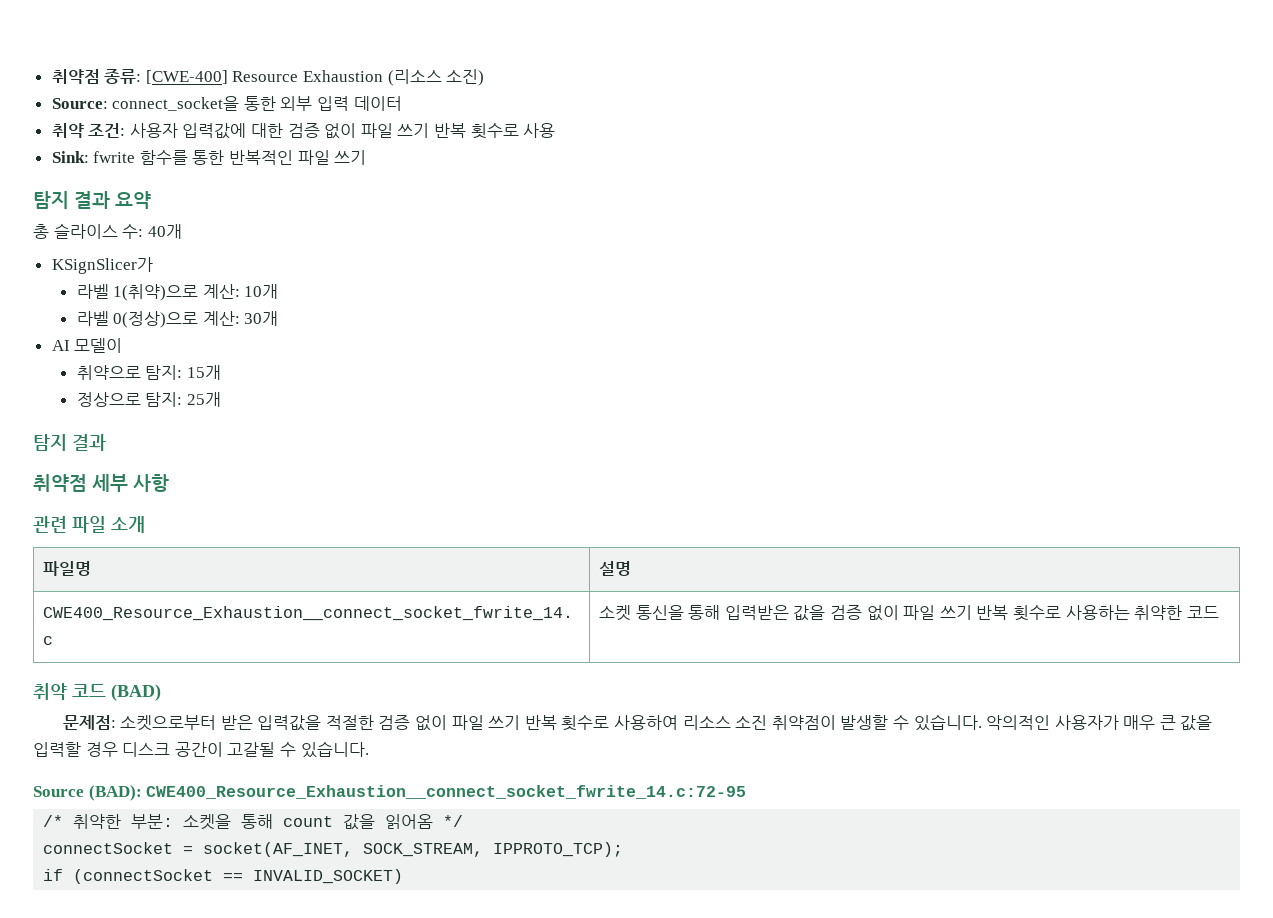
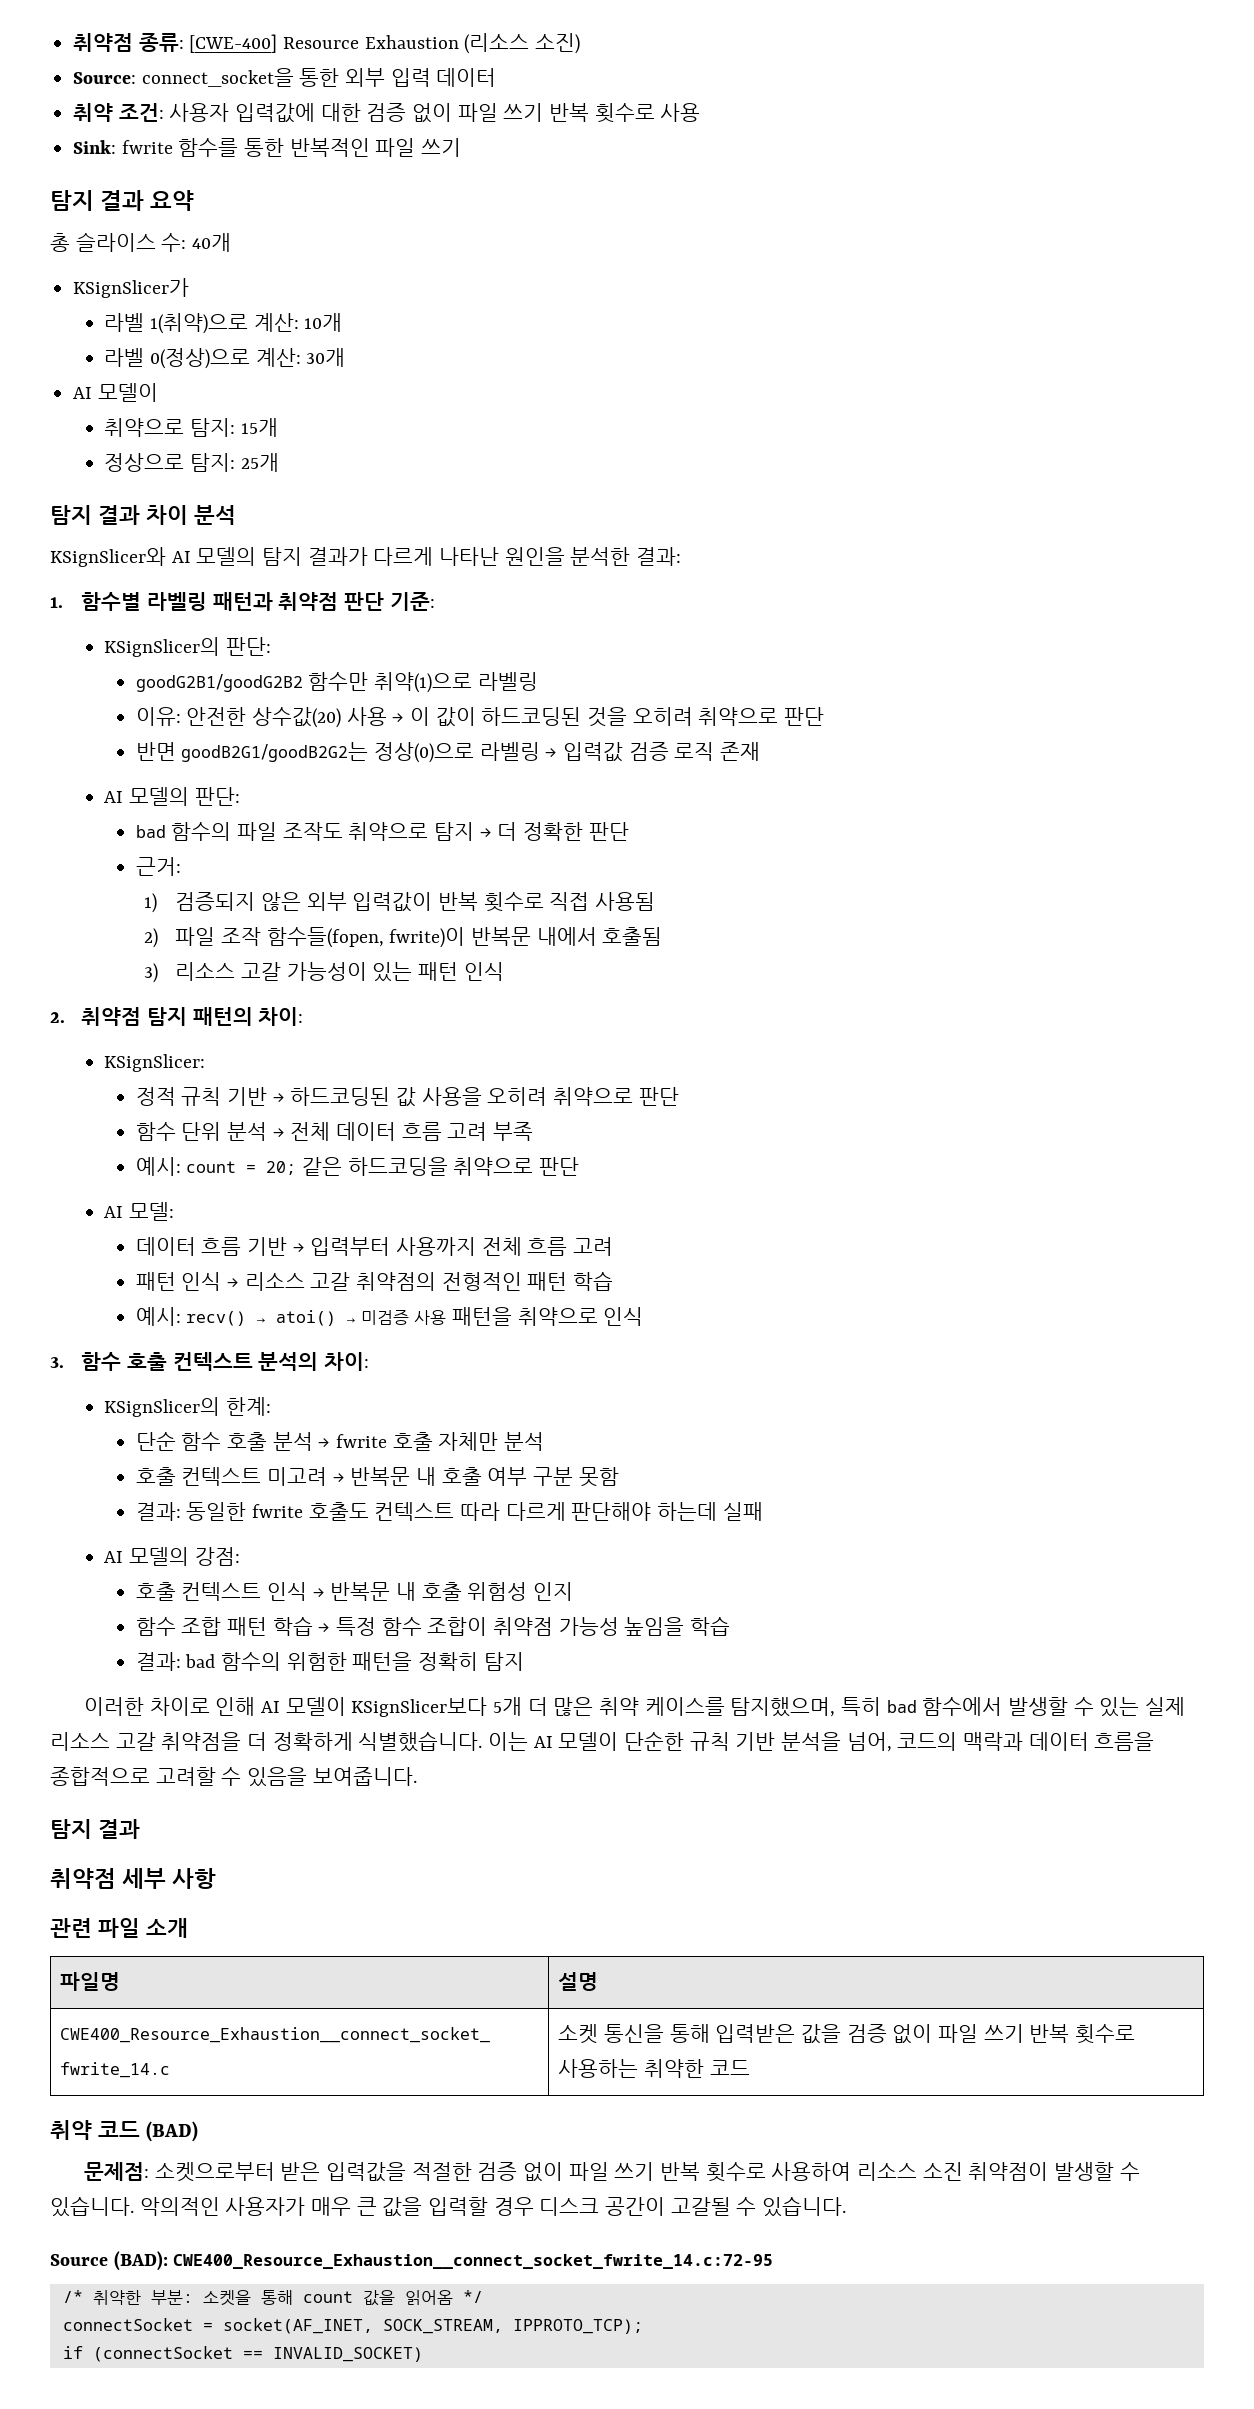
+ 탐지 결과 차이 분석
+ KSignSlicer와 AI 모델의 탐지 결과가 다르게 나타난 원인을 분석한 결과:
+ 1. 함수별 라벨링 패턴과 취약점 판단 기준:
+ KSignSlicer의 판단:
+ goodG2B1/goodG2B2 함수만 취약(1)으로 라벨링
+ 이유: 안전한 상수값(20) 사용 → 이 값이 하드코딩된 것을 오히려 취약으로 판단
+ 반면 goodB2G1/goodB2G2는 정상(0)으로 라벨링 → 입력값 검증 로직 존재
+ AI 모델의 판단:
+ bad 함수의 파일 조작도 취약으로 탐지 → 더 정확한 판단
+ 근거:
+ 1) 검증되지 않은 외부 입력값이 반복 횟수로 직접 사용됨
+ 2) 파일 조작 함수들(fopen, fwrite)이 반복문 내에서 호출됨
+ 3) 리소스 고갈 가능성이 있는 패턴 인식
+ 2. 취약점 탐지 패턴의 차이:
+ KSignSlicer:
+ 정적 규칙 기반 → 하드코딩된 값 사용을 오히려 취약으로 판단
+ 함수 단위 분석 → 전체 데이터 흐름 고려 부족
+ 예시: count = 20; 같은 하드코딩을 취약으로 판단
+ AI 모델:
+ 데이터 흐름 기반 → 입력부터 사용까지 전체 흐름 고려
+ 패턴 인식 → 리소스 고갈 취약점의 전형적인 패턴 학습
+ 예시: recv() → atoi() → 미검증 사용 패턴을 취약으로 인식
+ 3. 함수 호출 컨텍스트 분석의 차이:
+ KSignSlicer의 한계:
+ 단순 함수 호출 분석 → fwrite 호출 자체만 분석
+ 호출 컨텍스트 미고려 → 반복문 내 호출 여부 구분 못함
+ 결과: 동일한 fwrite 호출도 컨텍스트 따라 다르게 판단해야 하는데 실패
+ AI 모델의 강점:
+ 호출 컨텍스트 인식 → 반복문 내 호출 위험성 인지
+ 함수 조합 패턴 학습 → 특정 함수 조합이 취약점 가능성 높임을 학습
+ 결과: bad 함수의 위험한 패턴을 정확히 탐지
+ 이러한 차이로 인해 AI 모델이 KSignSlicer보다 5개 더 많은 취약 케이스를 탐지했으며, 특히 bad 함수에서 발생할 수 있는 실제 리소스 고갈 취약점을 더 정확하게 식별했습니다. 이는 AI 모델이 단순한 규칙 기반 분석을 넘어, 코드의 맥락과 데이터 흐름을 종합적으로 고려할 수 있음을 보여줍니다.

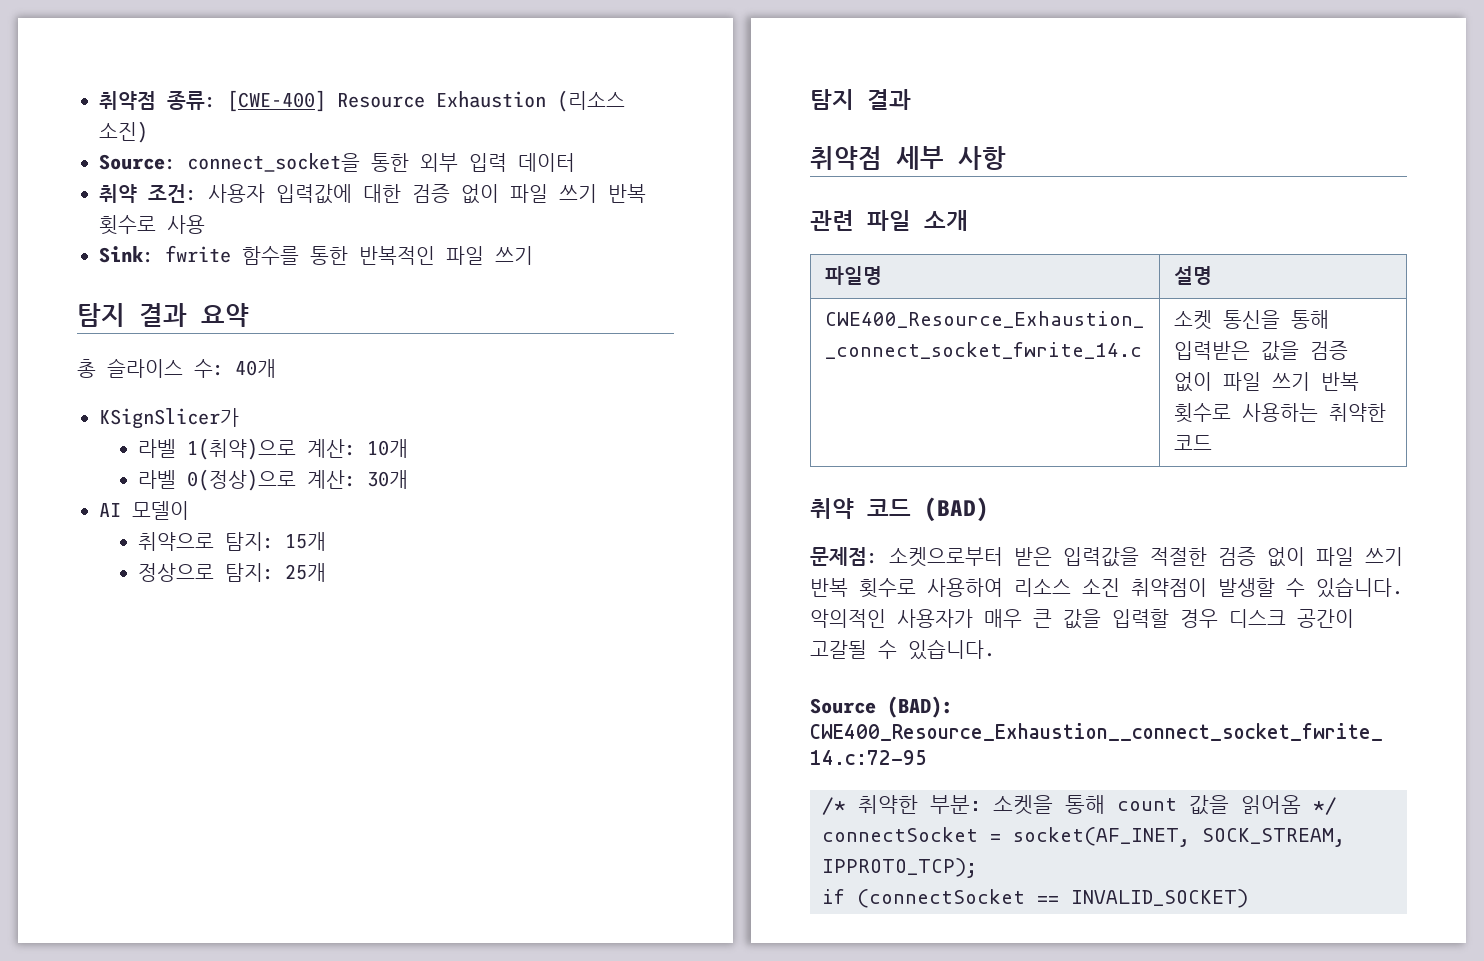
- 탐지 결과 차이 분석
- KSignSlicer와 AI 모델의 탐지 결과가 다르게 나타난 원인을 분석한 결과:
- 1. 함수별 라벨링 패턴과 취약점 판단 기준:
- KSignSlicer의 판단:
- goodG2B1/goodG2B2 함수만 취약(1)으로 라벨링
- 이유: 안전한 상수값(20) 사용 → 이 값이 하드코딩된 것을 오히려 취약으로 판단
- 반면 goodB2G1/goodB2G2는 정상(0)으로 라벨링 → 입력값 검증 로직 존재
- AI 모델의 판단:
- bad 함수의 파일 조작도 취약으로 탐지 → 더 정확한 판단
- 근거:
- 1) 검증되지 않은 외부 입력값이 반복 횟수로 직접 사용됨
- 2) 파일 조작 함수들(fopen, fwrite)이 반복문 내에서 호출됨
- 3) 리소스 고갈 가능성이 있는 패턴 인식
- 2. 취약점 탐지 패턴의 차이:
- KSignSlicer:
- 정적 규칙 기반 → 하드코딩된 값 사용을 오히려 취약으로 판단
- 함수 단위 분석 → 전체 데이터 흐름 고려 부족
- 예시: count = 20; 같은 하드코딩을 취약으로 판단
- AI 모델:
- 데이터 흐름 기반 → 입력부터 사용까지 전체 흐름 고려
- 패턴 인식 → 리소스 고갈 취약점의 전형적인 패턴 학습
- 예시: recv() → atoi() → 미검증 사용 패턴을 취약으로 인식
- 3. 함수 호출 컨텍스트 분석의 차이:
- KSignSlicer의 한계:
- 단순 함수 호출 분석 → fwrite 호출 자체만 분석
- 호출 컨텍스트 미고려 → 반복문 내 호출 여부 구분 못함
- 결과: 동일한 fwrite 호출도 컨텍스트 따라 다르게 판단해야 하는데 실패
- AI 모델의 강점:
- 호출 컨텍스트 인식 → 반복문 내 호출 위험성 인지
- 함수 조합 패턴 학습 → 특정 함수 조합이 취약점 가능성 높임을 학습
- 결과: bad 함수의 위험한 패턴을 정확히 탐지
- 이러한 차이로 인해 AI 모델이 KSignSlicer보다 5개 더 많은 취약 케이스를 탐지했으며, 특히 bad 함수에서 발생할 수 있는 실제 리소스 고갈 취약점을 더 정확하게 식별했습니다. 이는 AI 모델이 단순한 규칙 기반 분석을 넘어, 코드의 맥락과 데이터 흐름을 종합적으로 고려할 수 있음을 보여줍니다.

